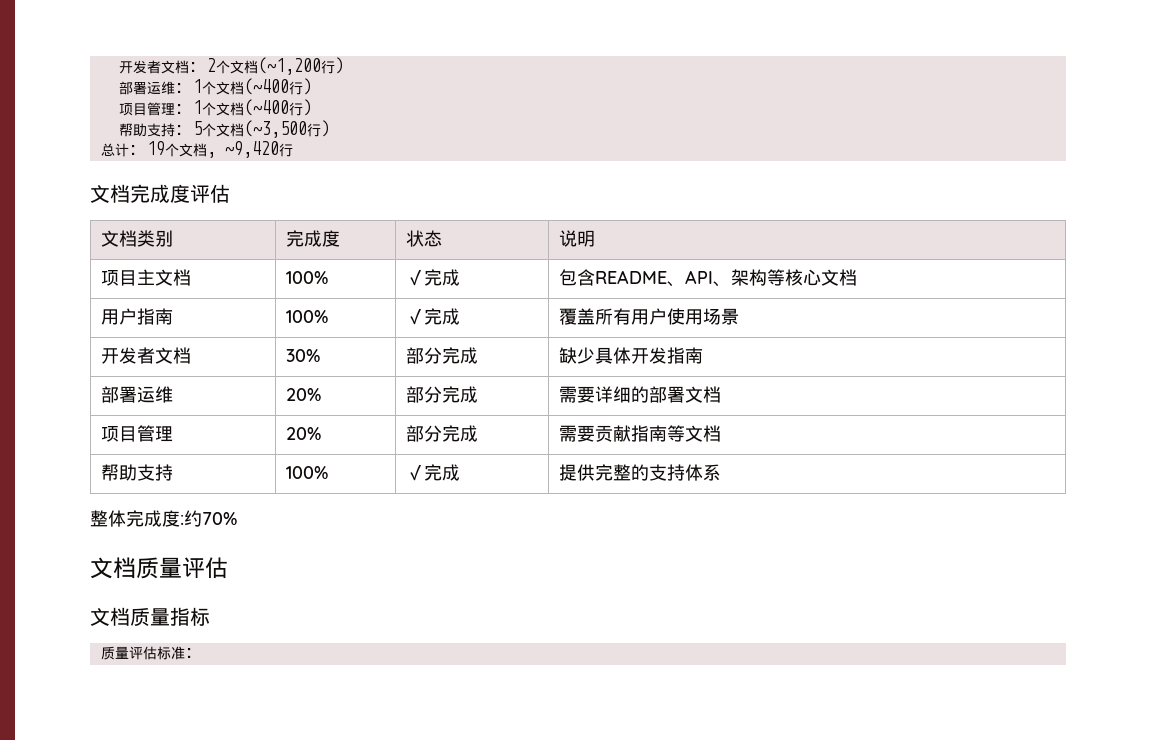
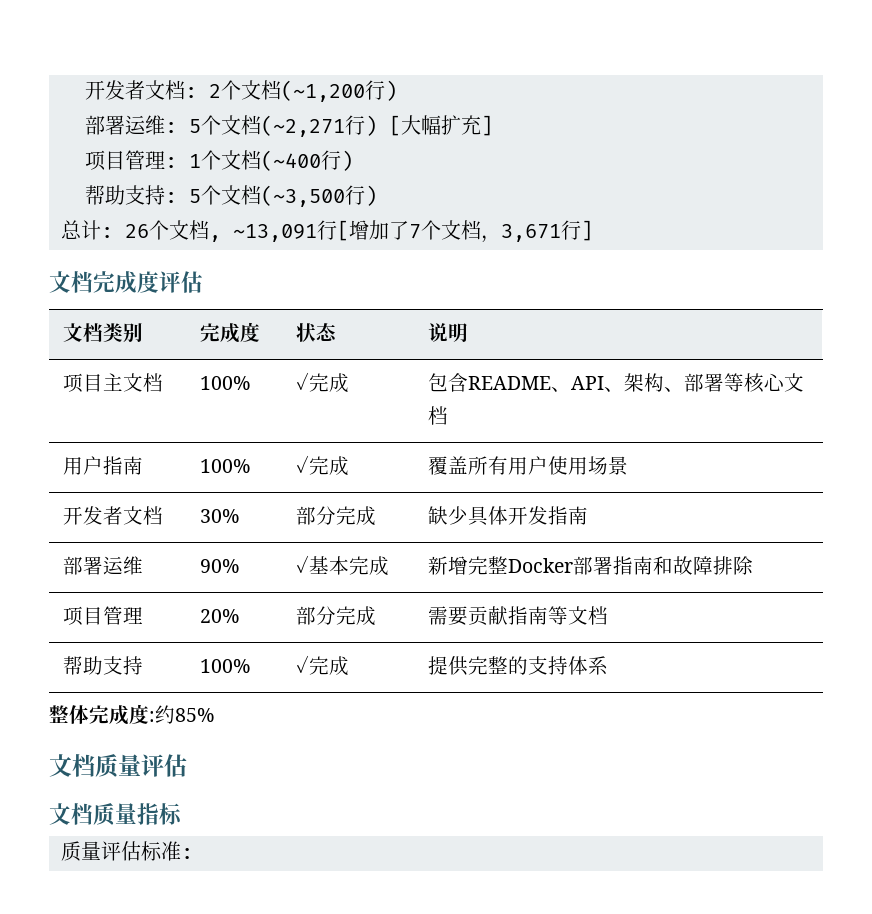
- 部署运维: 1个文档(~400行)
+ 部署运维: 5个文档(~2,271行) [大幅扩充]
- 总计: 19个文档, ~9,420行
+ 总计: 26个文档, ~13,091行[增加了7个文档，3,671行]
- 项目主文档 | 100% | ✓完成 | 包含README、API、架构等核心文档
+ 项目主文档 | 100% | ✓完成 | 包含README、API、架构、部署等核心文档
- 部署运维 | 20% | 部分完成 | 需要详细的部署文档
+ 部署运维 | 90% | ✓基本完成 | 新增完整Docker部署指南和故障排除
- 整体完成度:约70%
+ 整体完成度:约85%

